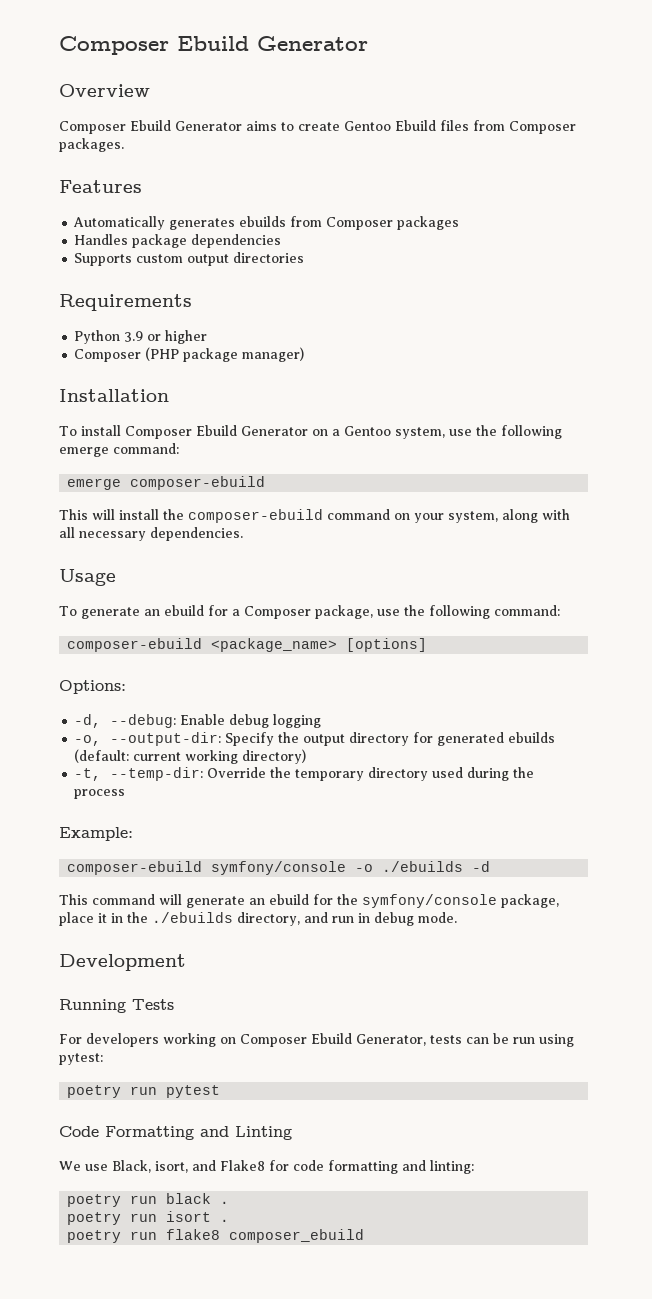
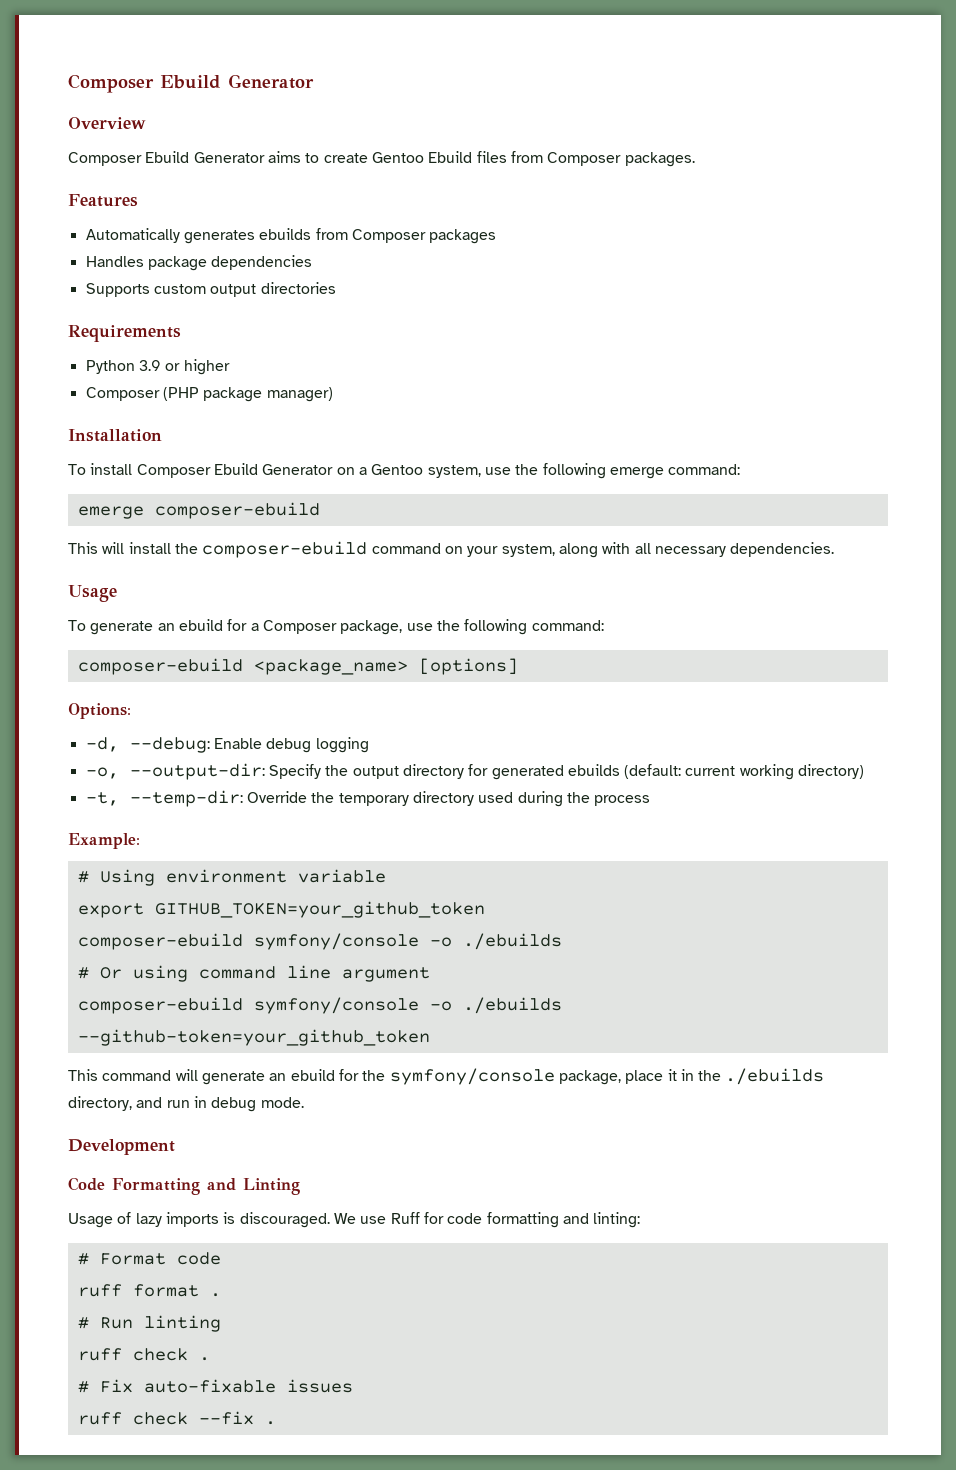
- composer-ebuild symfony/console -o ./ebuilds -d
+ # Using environment variable
+ export GITHUB_TOKEN=your_github_token
+ composer-ebuild symfony/console -o ./ebuilds
+ # Or using command line argument
+ composer-ebuild symfony/console -o ./ebuilds --github-token=your_github_token
- Running Tests
- For developers working on Composer Ebuild Generator, tests can be run using pytest:
- poetry run pytest
  Code Formatting and Linting
- We use Black, isort, and Flake8 for code formatting and linting:
+ Usage of lazy imports is discouraged. We use Ruff for code formatting and linting:
- poetry run black .
- poetry run isort .
- poetry run flake8 composer_ebuild
+ # Format code
+ ruff format .
+ # Run linting
+ ruff check .
+ # Fix auto-fixable issues
+ ruff check --fix .

